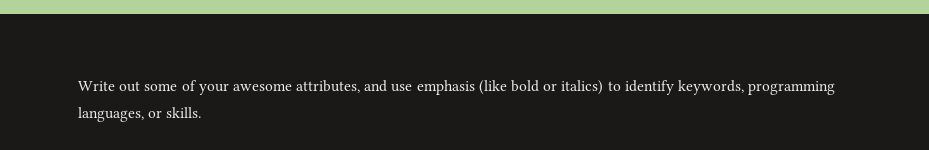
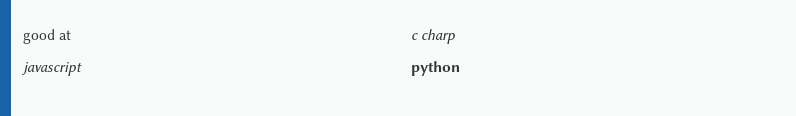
- Write out some of your awesome attributes, and use emphasis (like bold or italics) to identify keywords, programming languages, or skills.
+ good at
+ javascript
+ c charp
+ python

